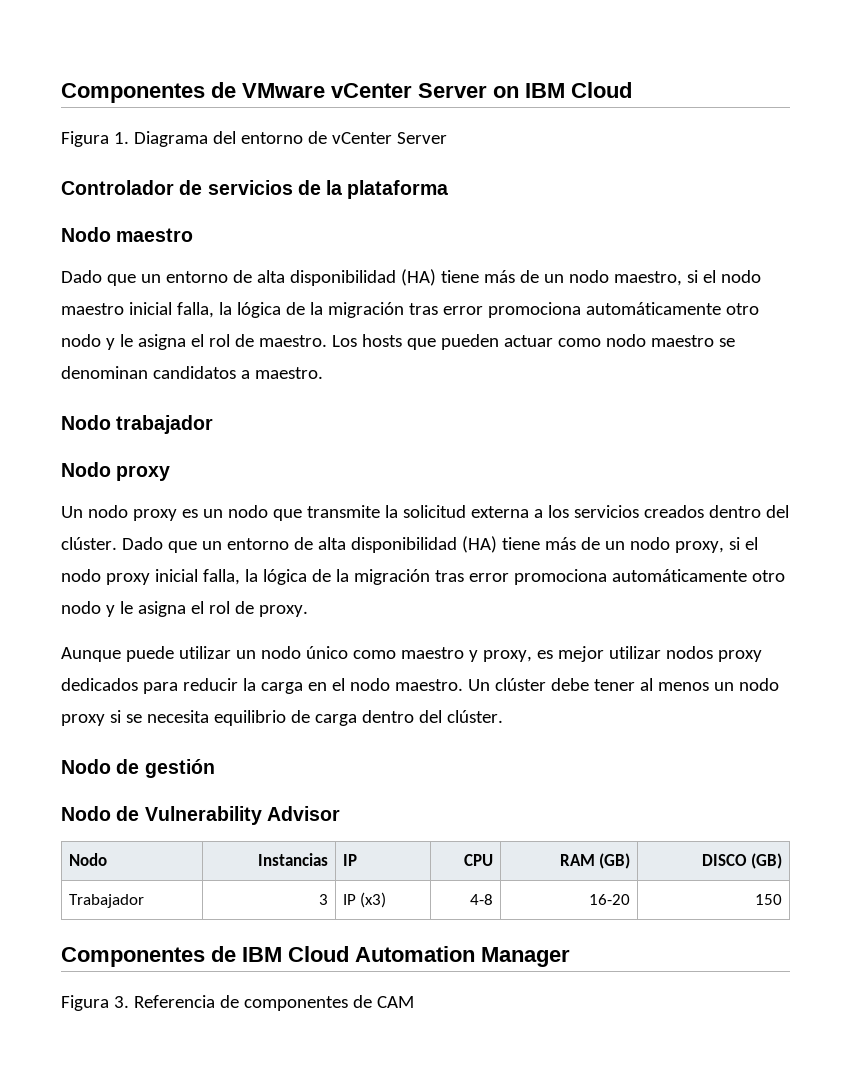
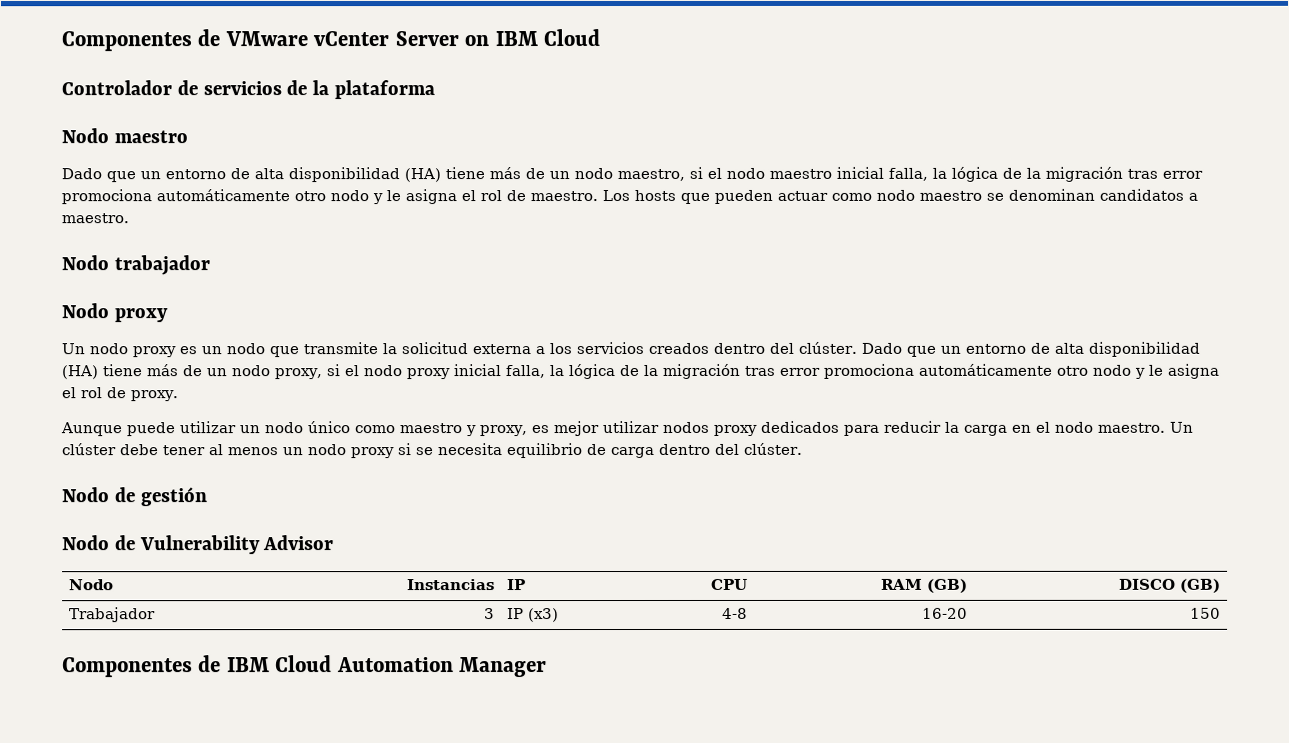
- Figura 1. Diagrama del entorno de vCenter Server
- Figura 3. Referencia de componentes de CAM

